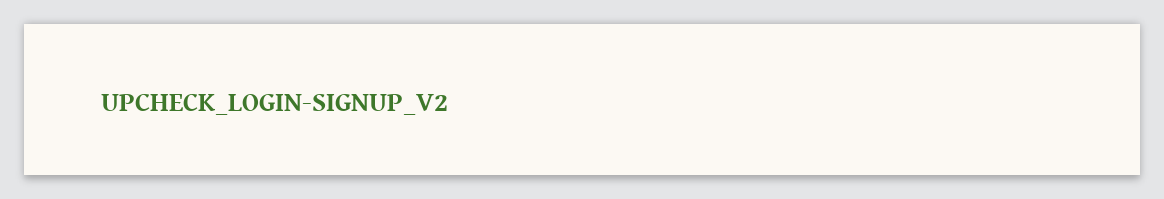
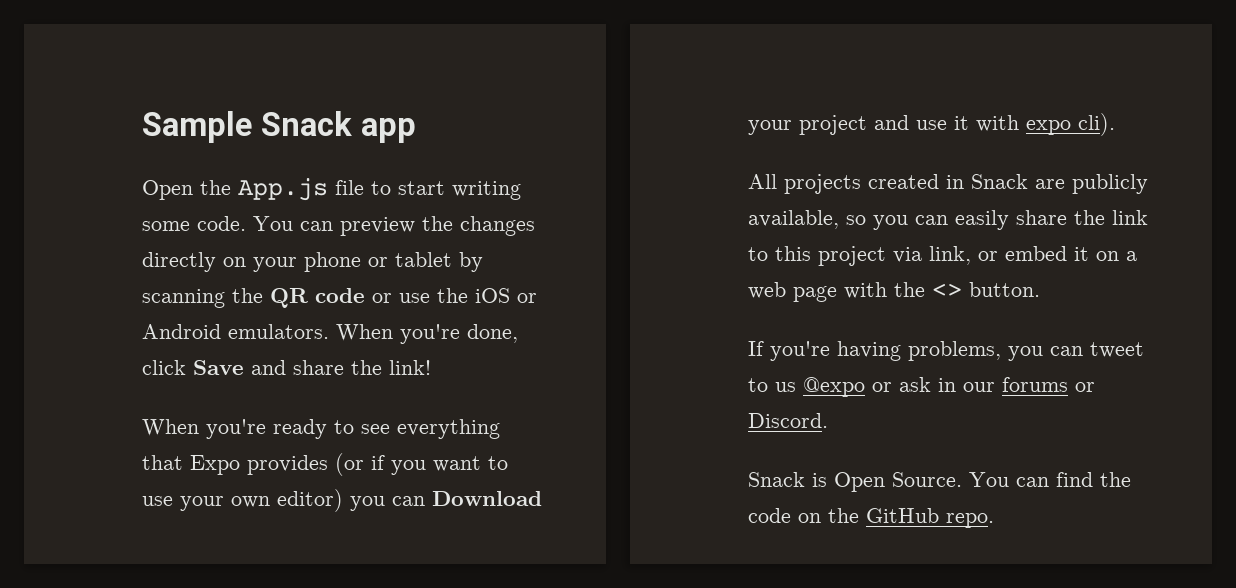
- UPCHECK_LOGIN-SIGNUP_V2
+ Sample Snack app
+ Open the App.js file to start writing some code. You can preview the changes directly on your phone or tablet by scanning the QR code or use the iOS or Android emulators. When you're done, click Save and share the link!
+ When you're ready to see everything that Expo provides (or if you want to use your own editor) you can Download your project and use it with expo cli).
+ All projects created in Snack are publicly available, so you can easily share the link to this project via link, or embed it on a web page with the <> button.
+ If you're having problems, you can tweet to us @expo or ask in our forums or Discord.
+ Snack is Open Source. You can find the code on the GitHub repo.

